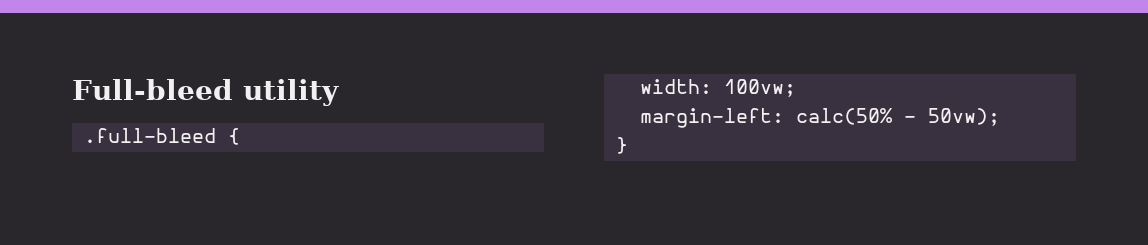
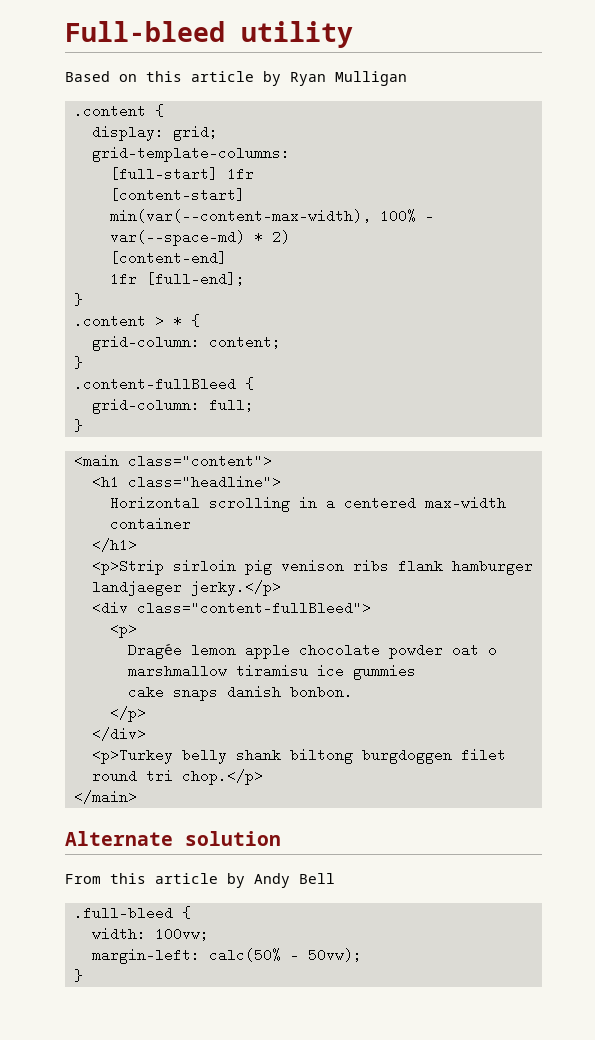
+ Based on this article by Ryan Mulligan
+ .content {
+ display: grid;
+ grid-template-columns:
+ [full-start] 1fr
+ [content-start]
+ min(var(--content-max-width), 100% - var(--space-md) * 2)
+ [content-end]
+ 1fr [full-end];
+ }
+ .content > * {
+ grid-column: content;
+ }
+ .content-fullBleed {
+ grid-column: full;
+ }
+ <main class="content">
+ <h1 class="headline">
+ Horizontal scrolling in a centered max-width container
+ </h1>
+ <p>Strip sirloin pig venison ribs flank hamburger landjaeger jerky.</p>
+ <div class="content-fullBleed">
+ <p>
+ Dragée lemon apple chocolate powder oat o marshmallow tiramisu ice gummies
+ cake snaps danish bonbon.
+ </p>
+ </div>
+ <p>Turkey belly shank biltong burgdoggen filet round tri chop.</p>
+ </main>
+ Alternate solution
+ From this article by Andy Bell

